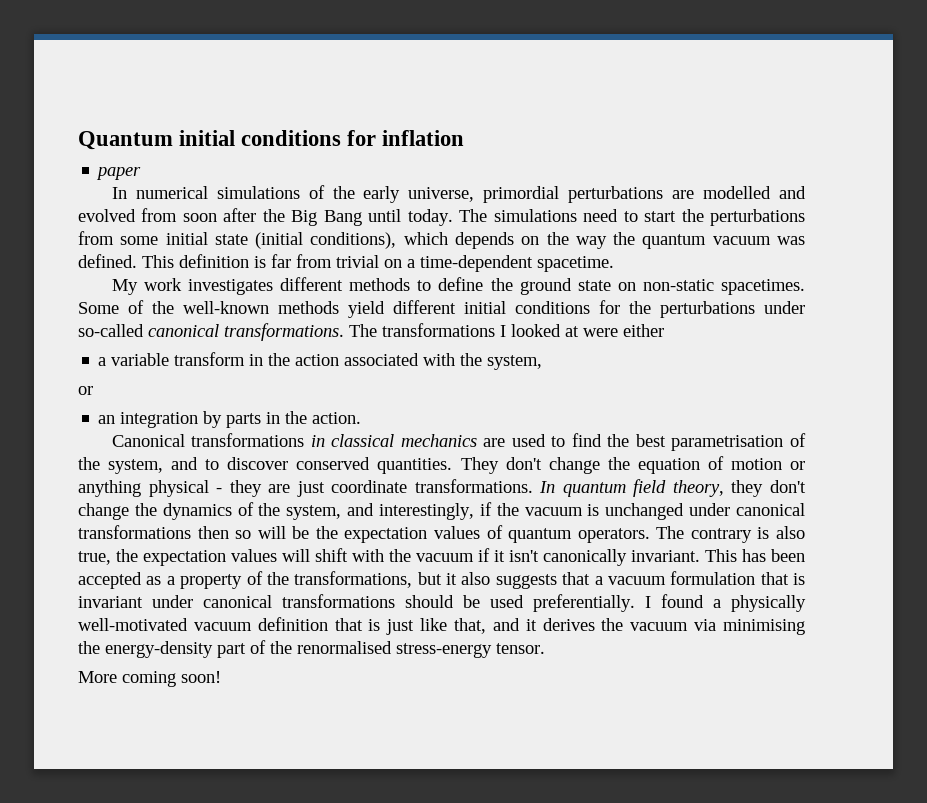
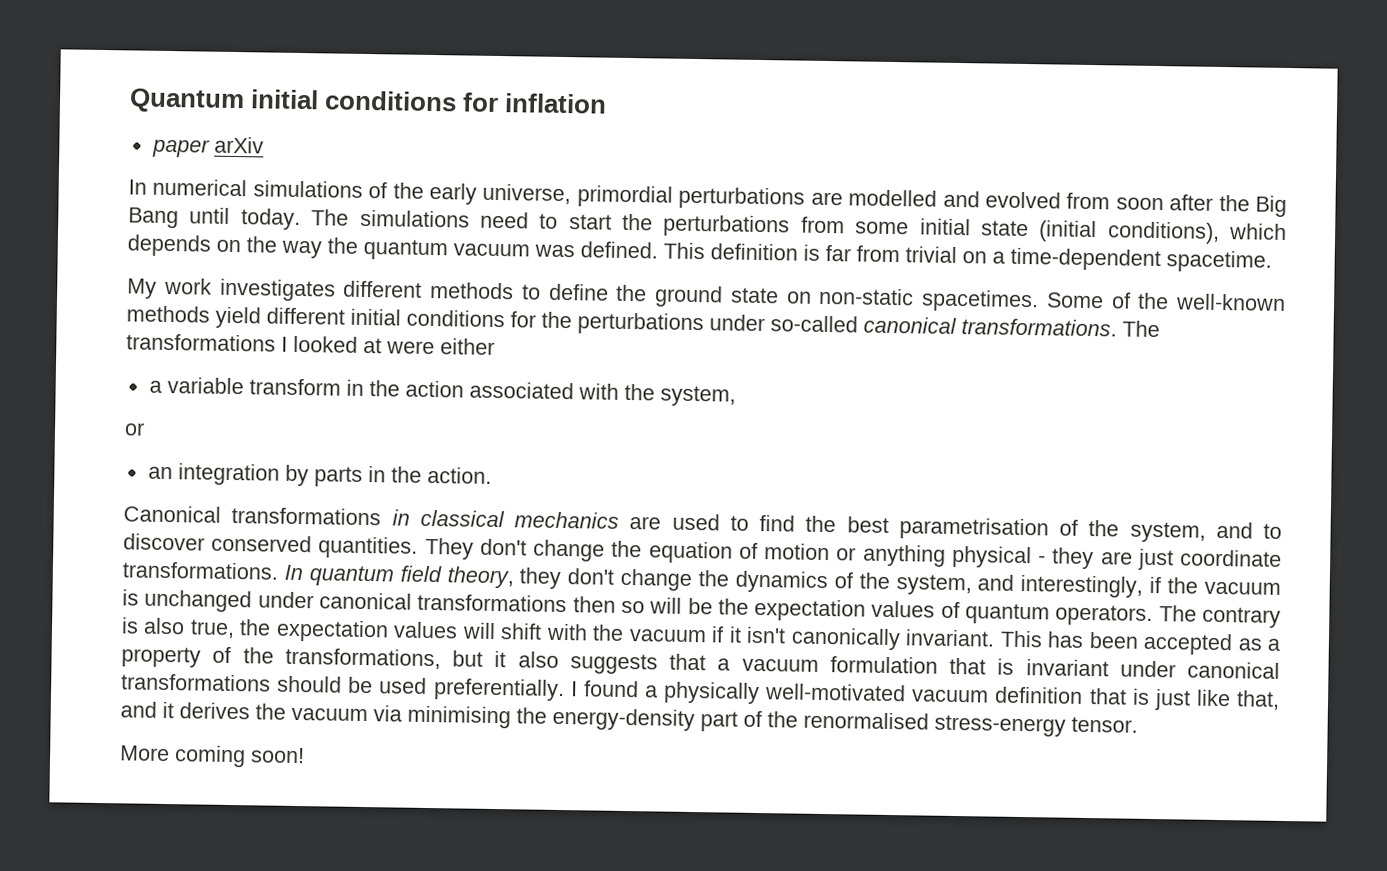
- paper
+ paper arXiv

